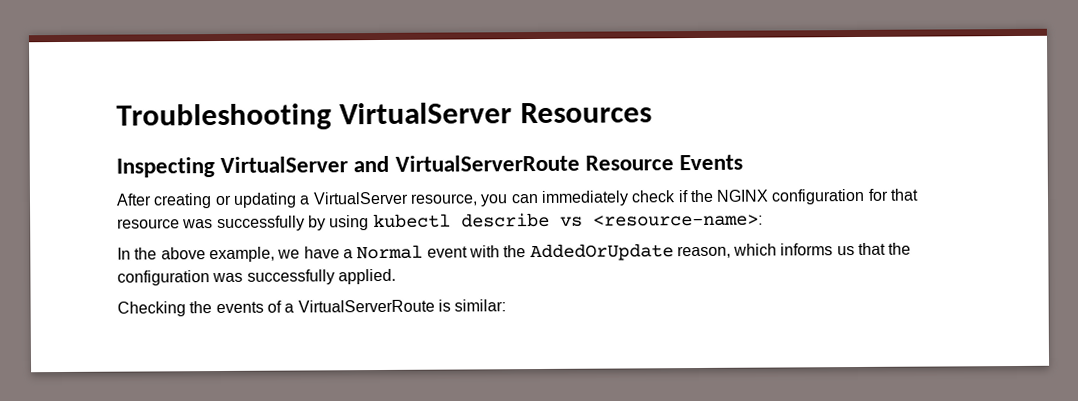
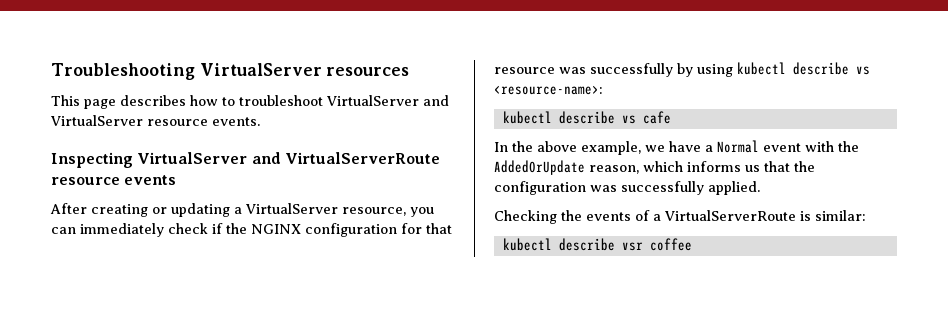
- Troubleshooting VirtualServer Resources
+ Troubleshooting VirtualServer resources
+ This page describes how to troubleshoot VirtualServer and VirtualServer resource events.
- Inspecting VirtualServer and VirtualServerRoute Resource Events
+ Inspecting VirtualServer and VirtualServerRoute resource events
+ kubectl describe vs cafe
+ kubectl describe vsr coffee

